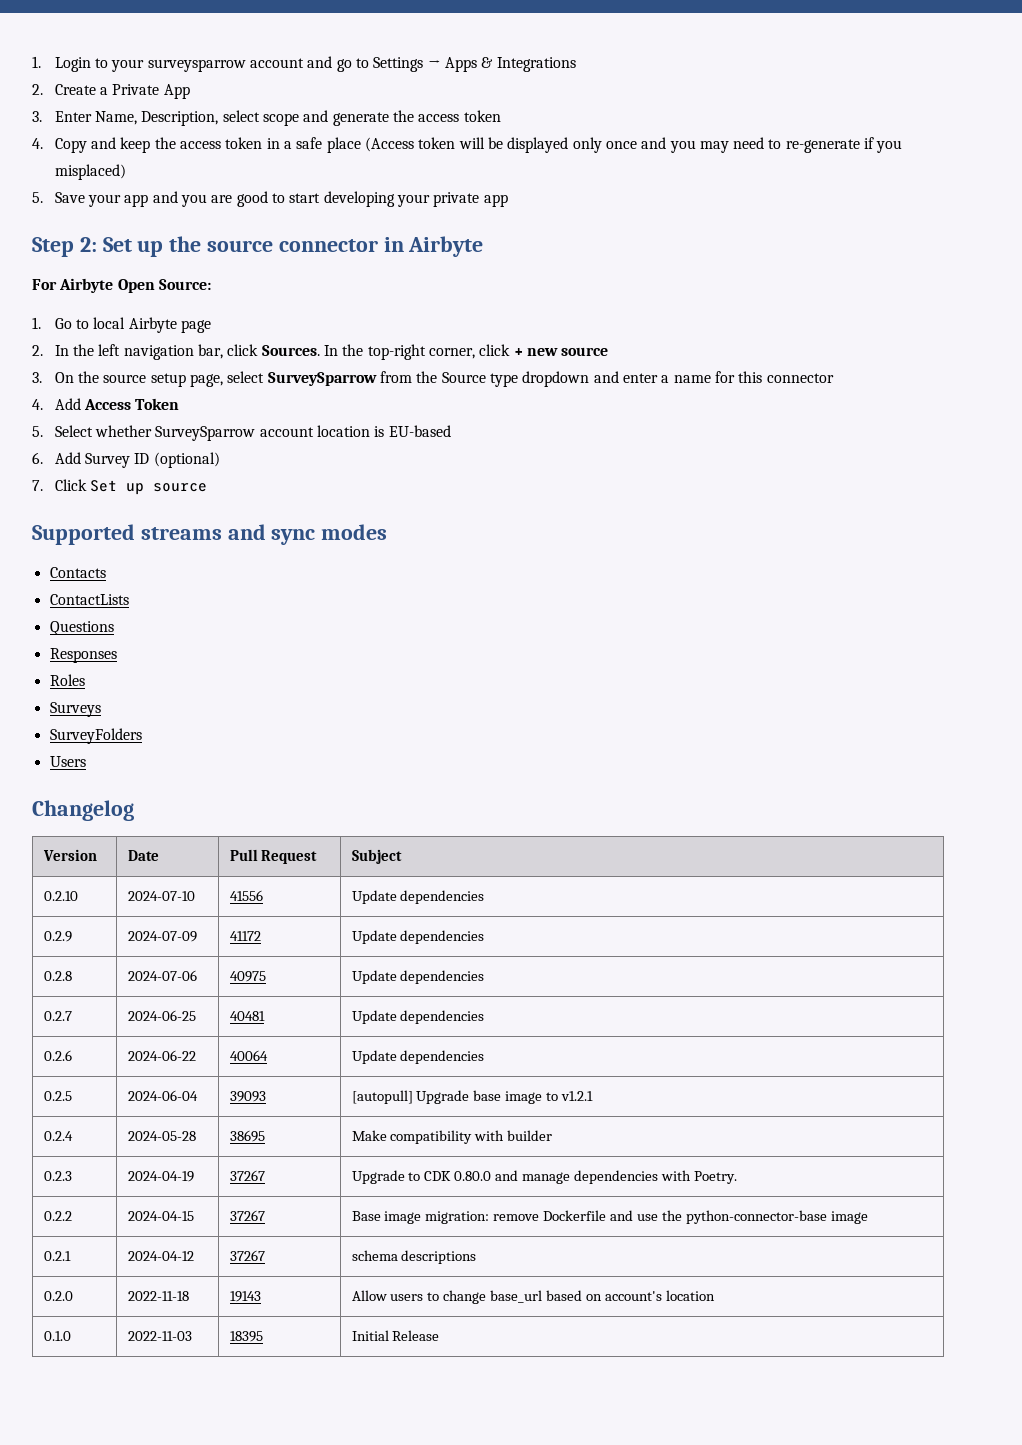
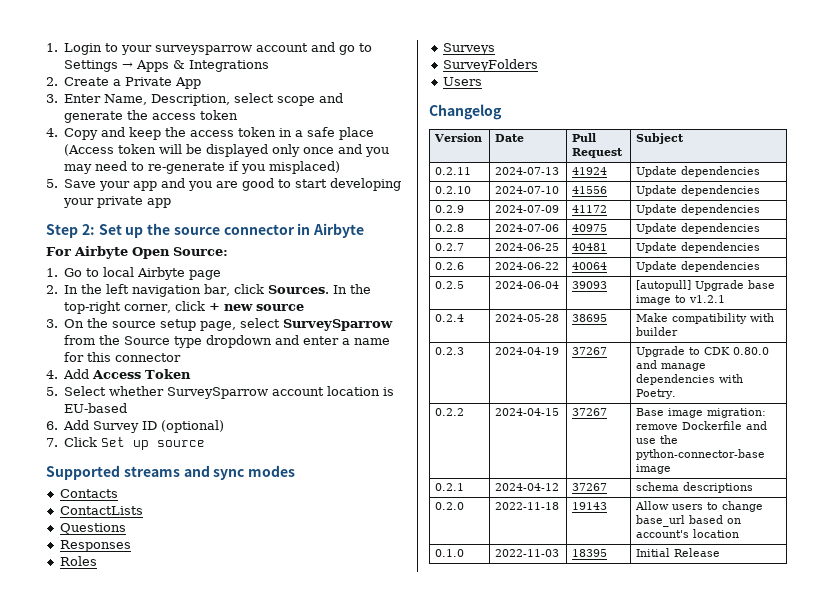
+ 0.2.11 | 2024-07-13 | 41924 | Update dependencies

